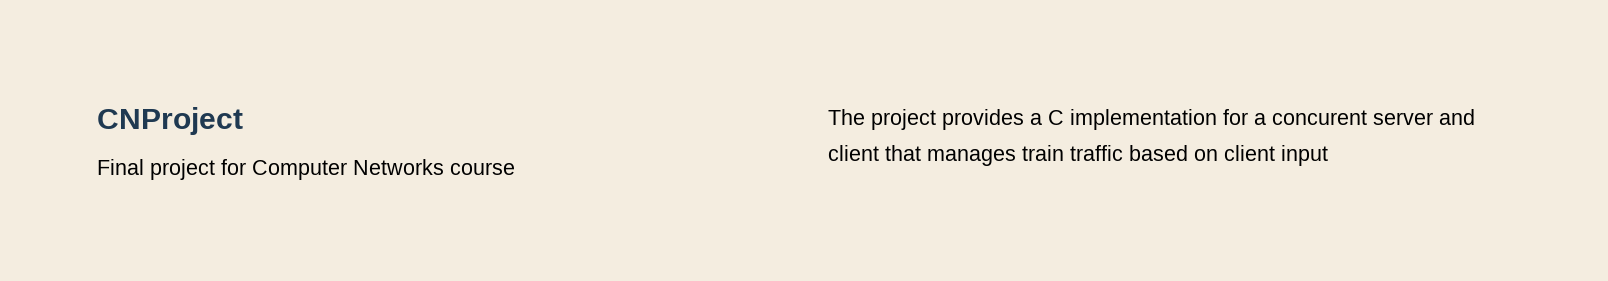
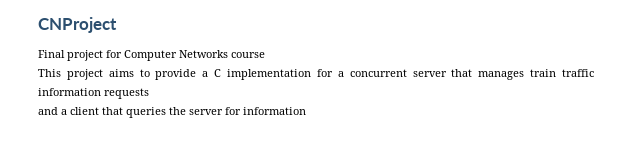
- The project provides a C implementation for a concurent server and client that manages train traffic based on client input
+ This project aims to provide a C implementation for a concurrent server that manages train traffic information requests
+ and a client that queries the server for information

